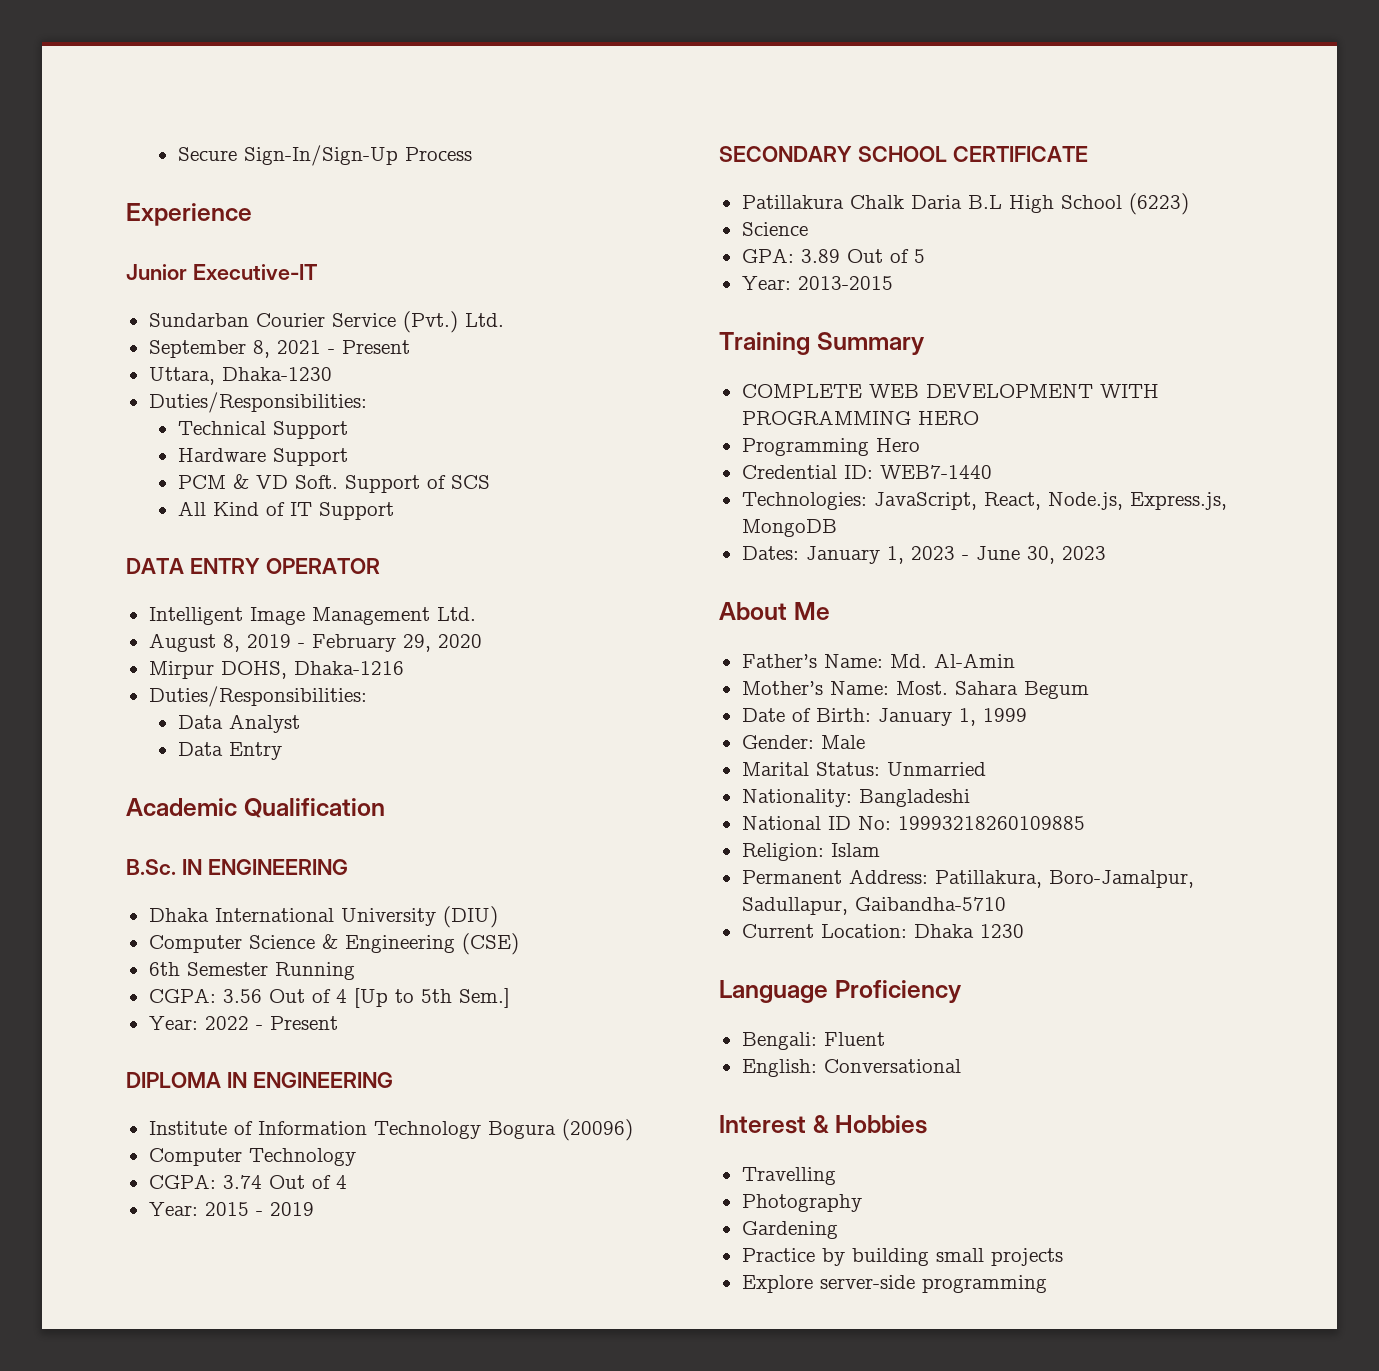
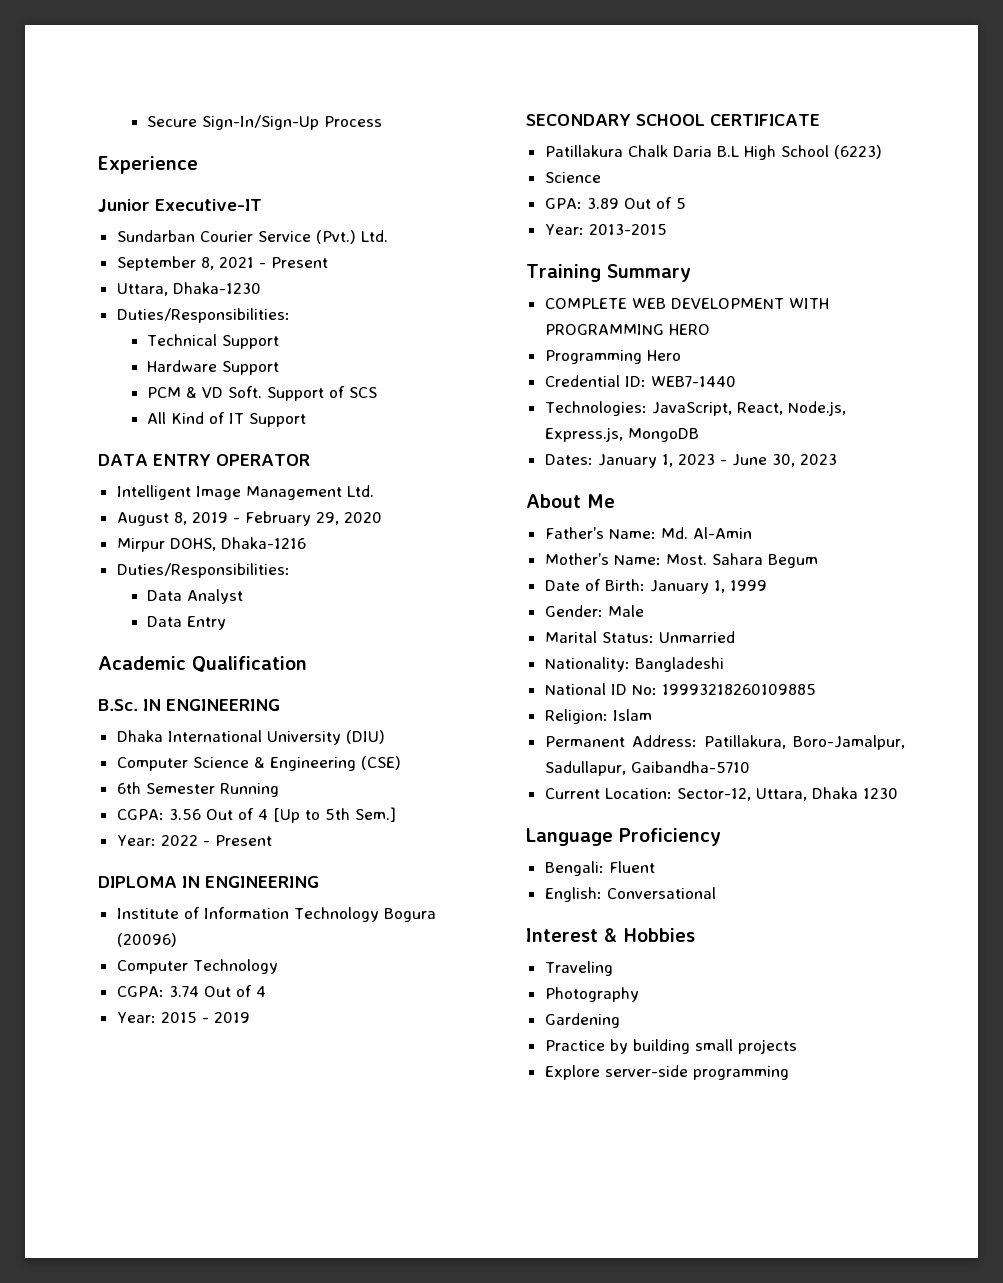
- Current Location: Dhaka 1230
+ Current Location: Sector-12, Uttara, Dhaka 1230
- Travelling
+ Traveling

